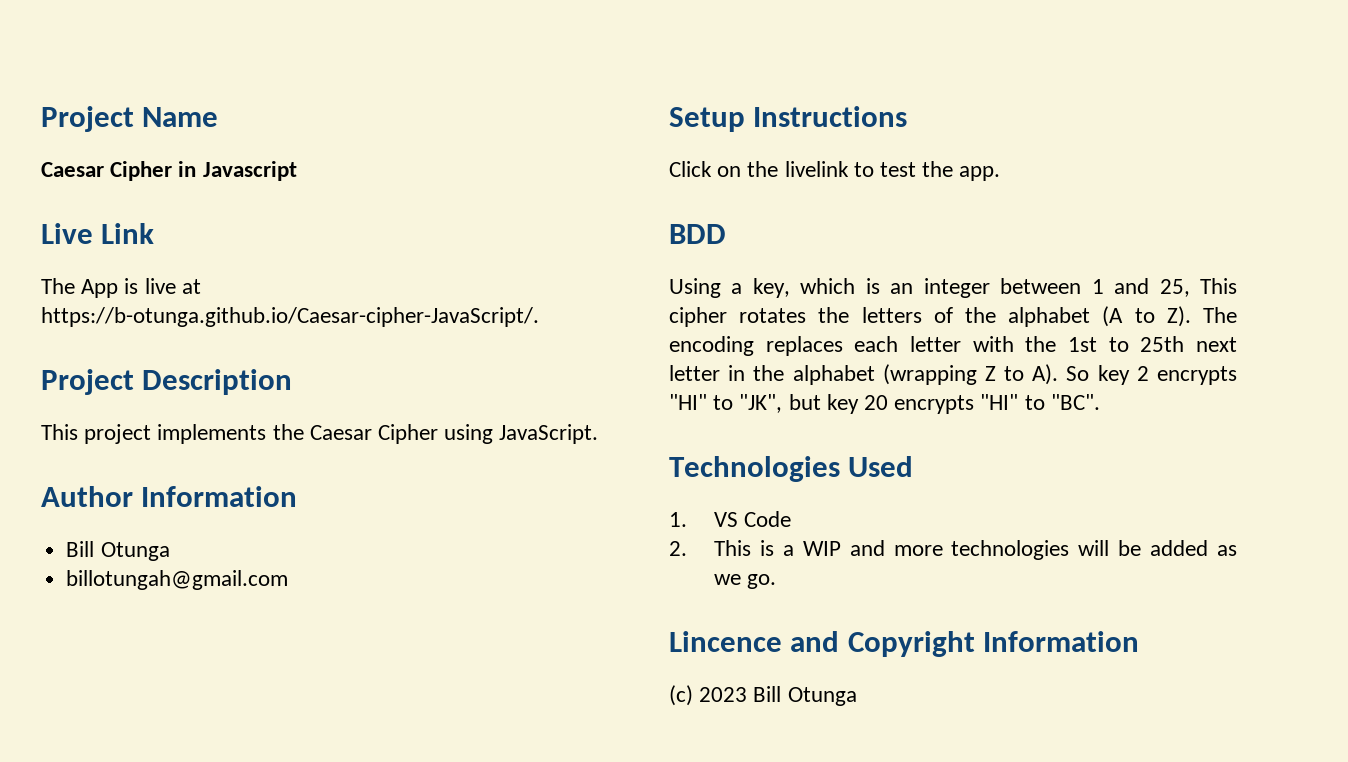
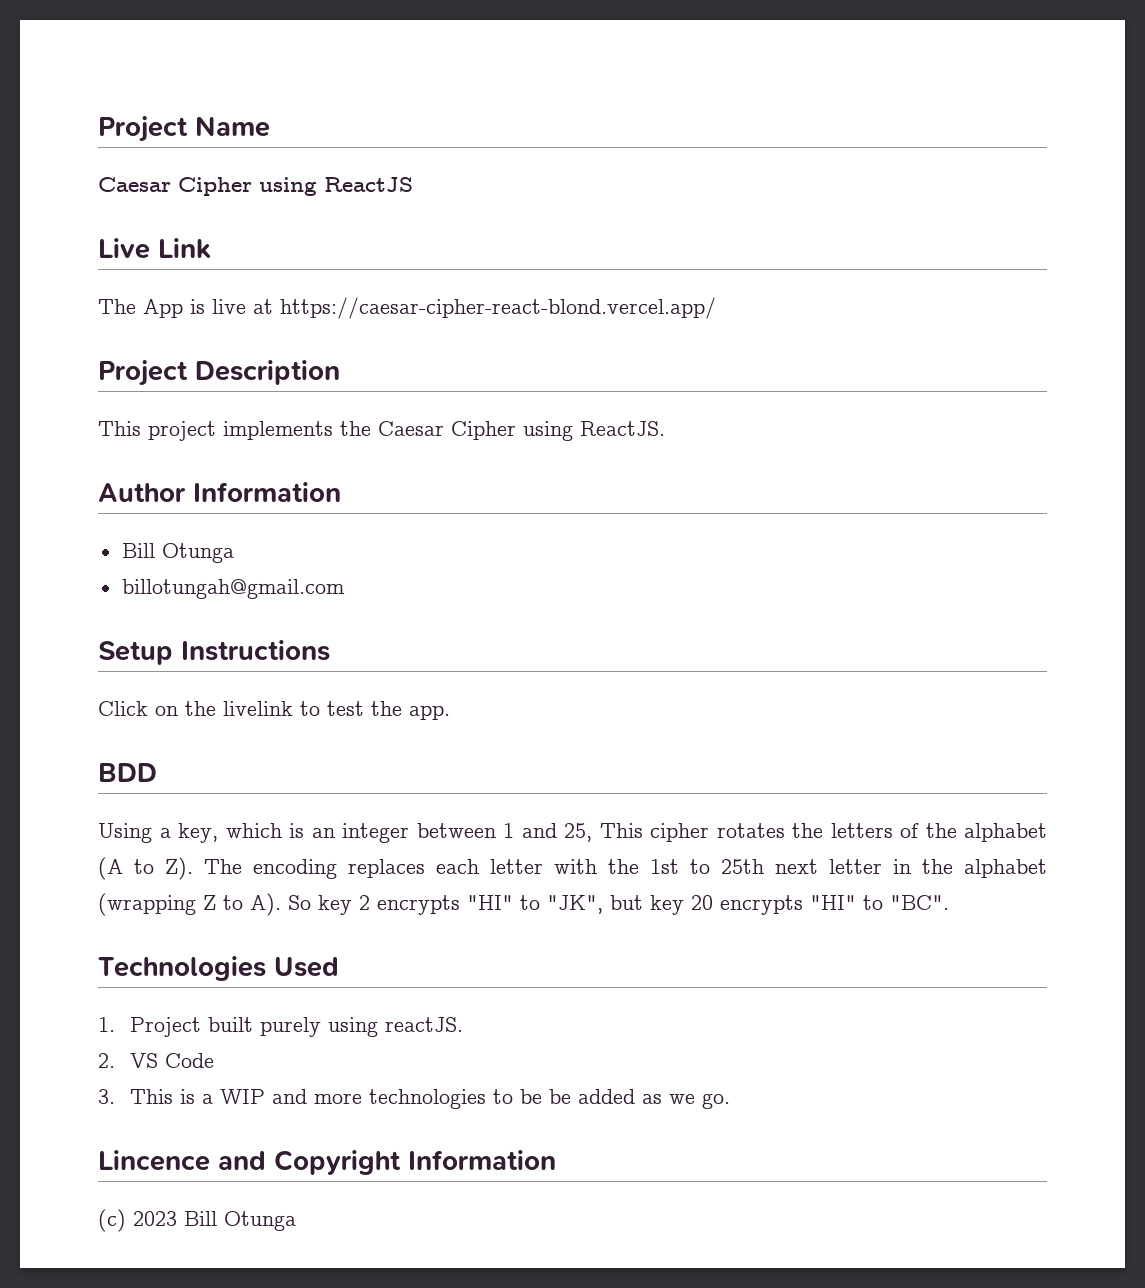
- Caesar Cipher in Javascript
+ Caesar Cipher using ReactJS
- The App is live at https://b-otunga.github.io/Caesar-cipher-JavaScript/.
+ The App is live at https://caesar-cipher-react-blond.vercel.app/
- This project implements the Caesar Cipher using JavaScript.
+ This project implements the Caesar Cipher using ReactJS.
- 1. VS Code
+ 1. Project built purely using reactJS.
+ 2. VS Code
- 2. This is a WIP and more technologies will be added as we go.
+ 3. This is a WIP and more technologies to be be added as we go.

